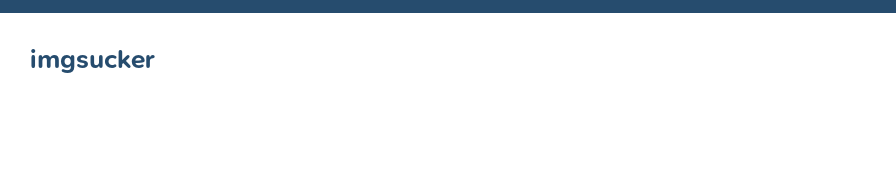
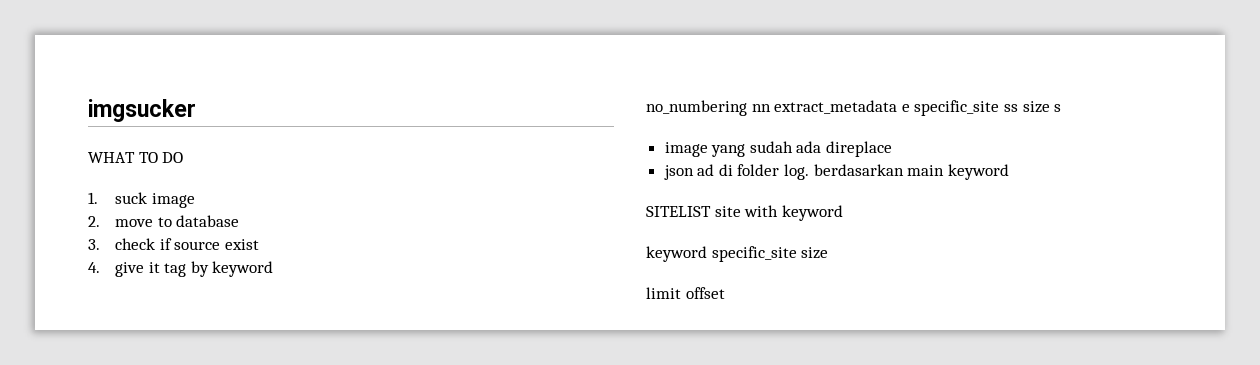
+ WHAT TO DO
+ 1. suck image
+ 2. move to database
+ 3. check if source exist
+ 4. give it tag by keyword
+ no_numbering nn extract_metadata e specific_site ss size s
+ image yang sudah ada direplace
+ json ad di folder log. berdasarkan main keyword
+ SITELIST site with keyword
+ keyword specific_site size
+ limit offset

